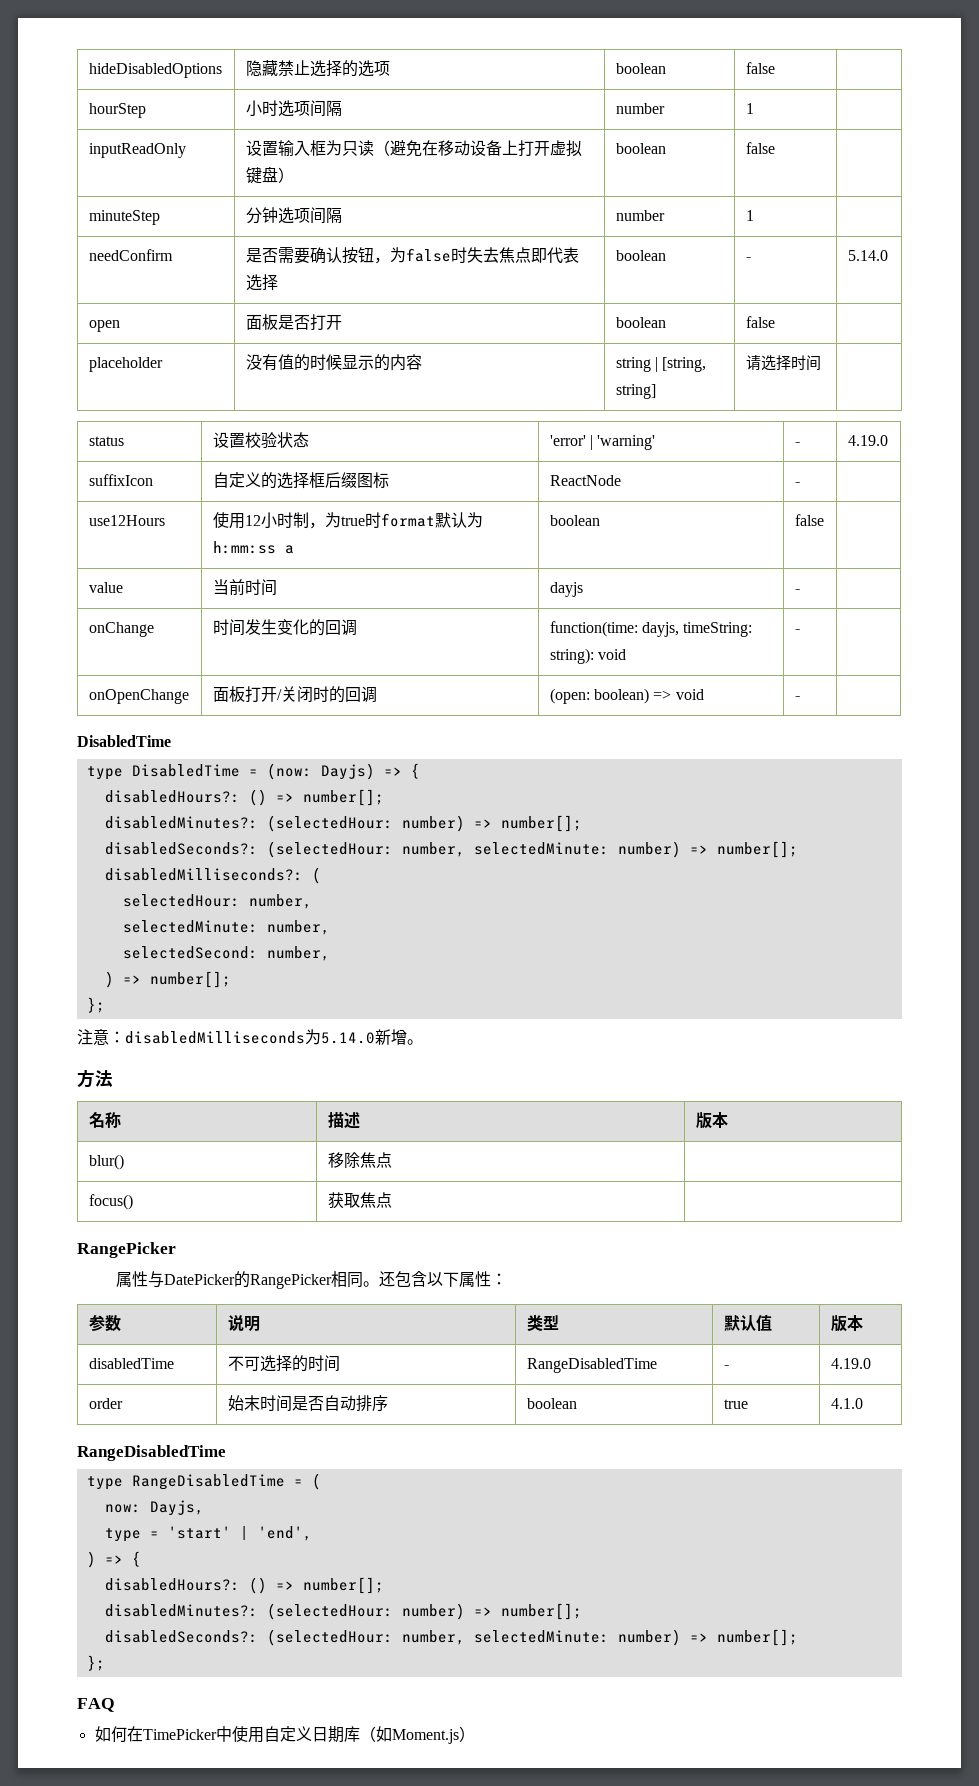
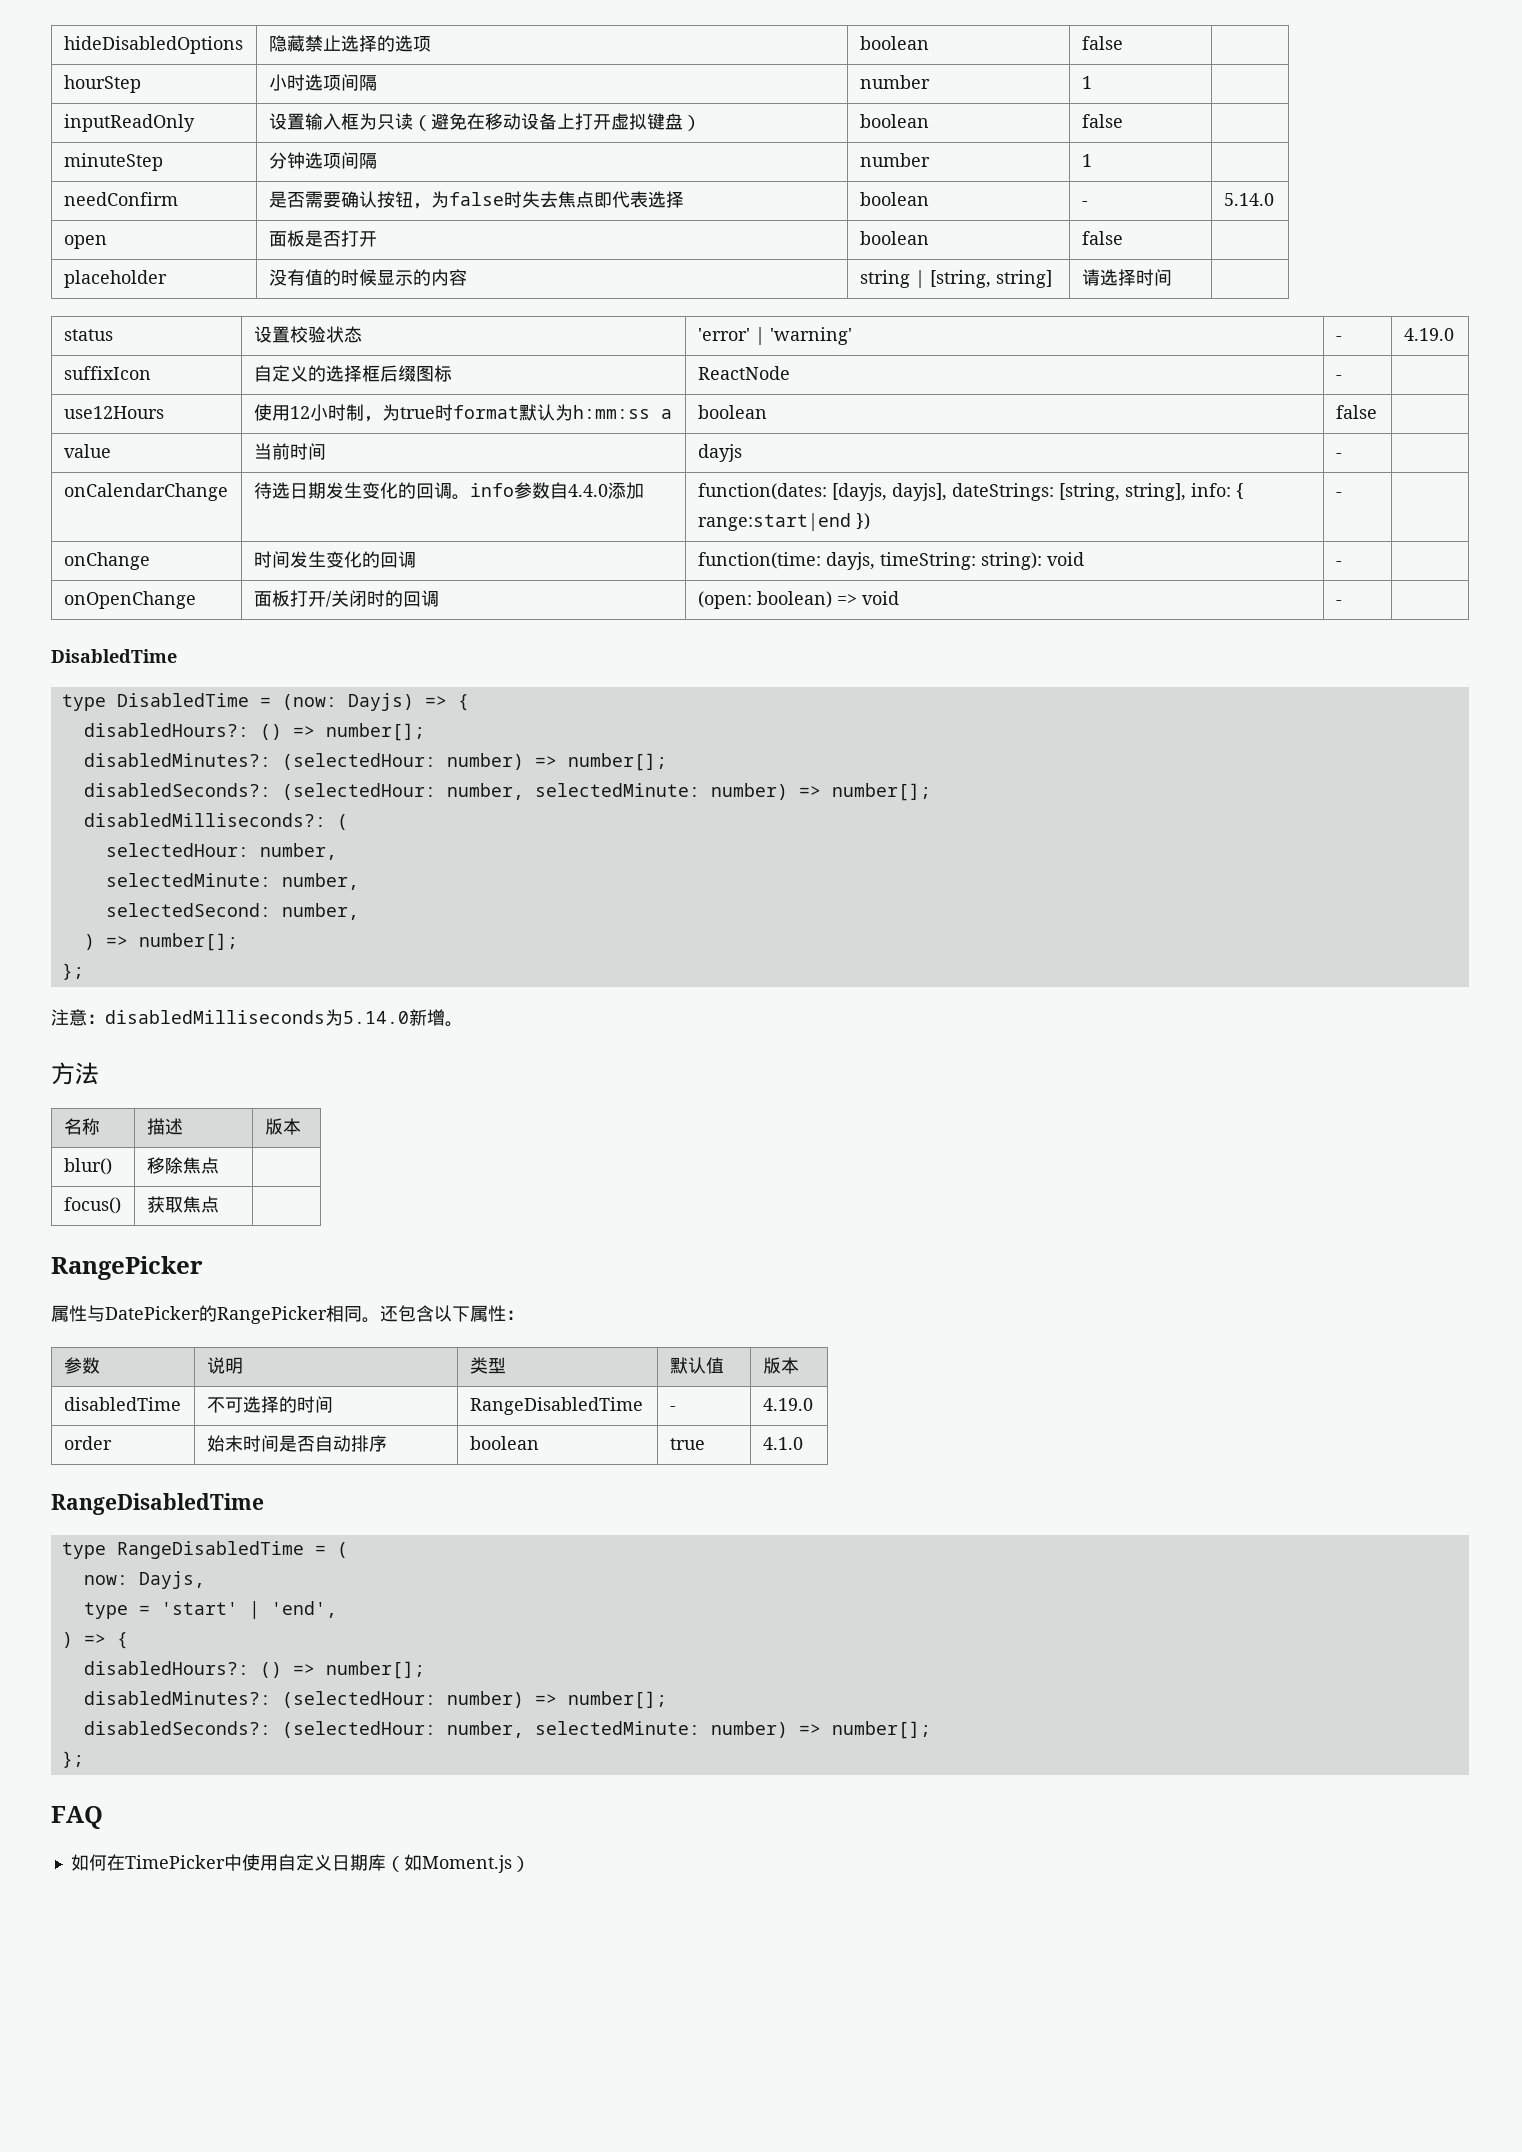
+ onCalendarChange | 待选日期发生变化的回调。info参数自4.4.0添加 | function(dates: [dayjs, dayjs], dateStrings: [string, string], info: { range:start|end }) | - |

